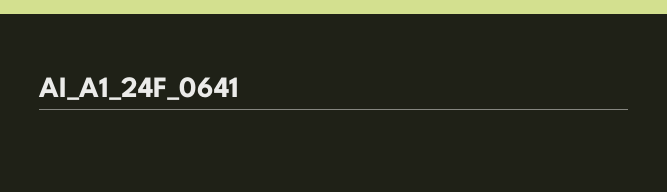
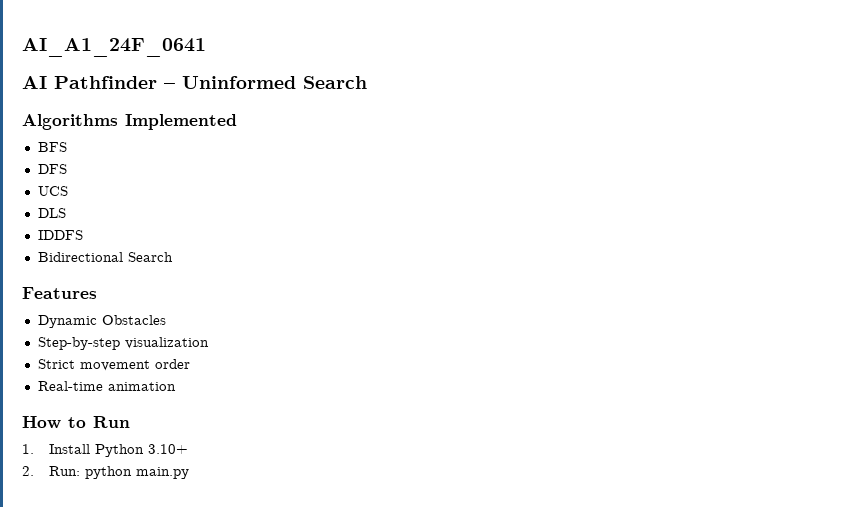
+ AI Pathfinder – Uninformed Search
+ Algorithms Implemented
+ BFS
+ DFS
+ UCS
+ DLS
+ IDDFS
+ Bidirectional Search
+ Features
+ Dynamic Obstacles
+ Step-by-step visualization
+ Strict movement order
+ Real-time animation
+ How to Run
+ 1. Install Python 3.10+
+ 2. Run: python main.py

